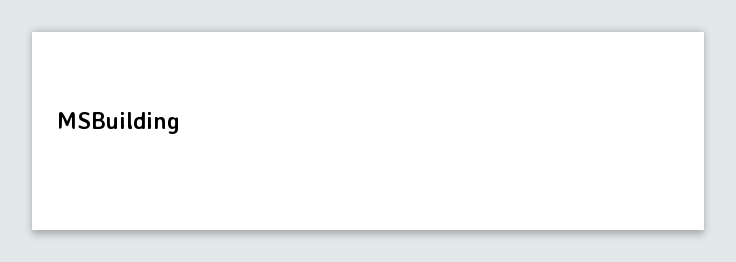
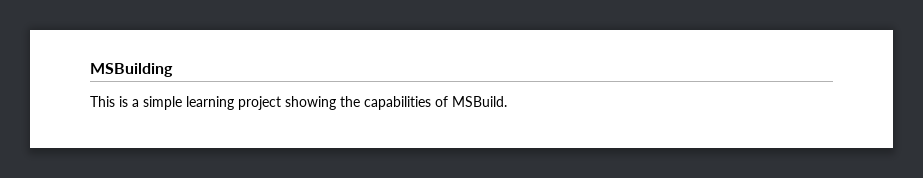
+ This is a simple learning project showing the capabilities of MSBuild.

